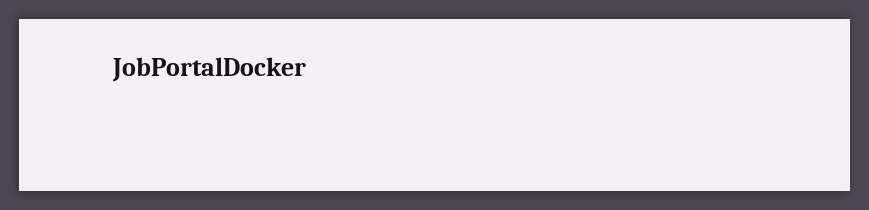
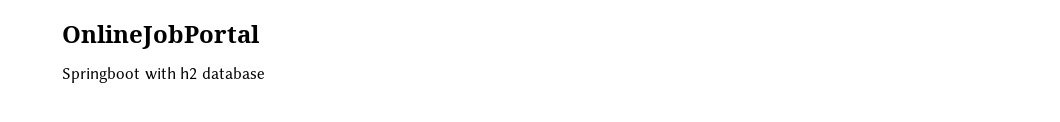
- JobPortalDocker
+ OnlineJobPortal
+ Springboot with h2 database

